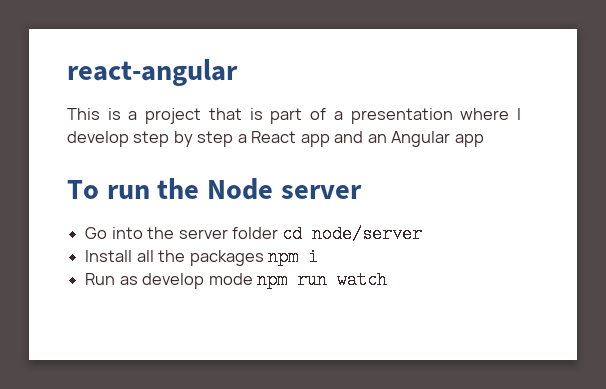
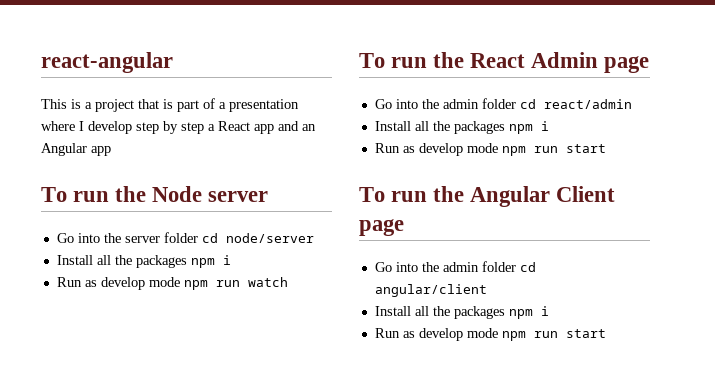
+ To run the React Admin page
+ Go into the admin folder cd react/admin
+ Install all the packages npm i
+ Run as develop mode npm run start
+ To run the Angular Client page
+ Go into the admin folder cd angular/client
+ Install all the packages npm i
+ Run as develop mode npm run start

